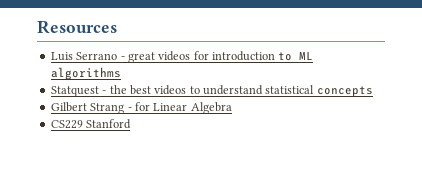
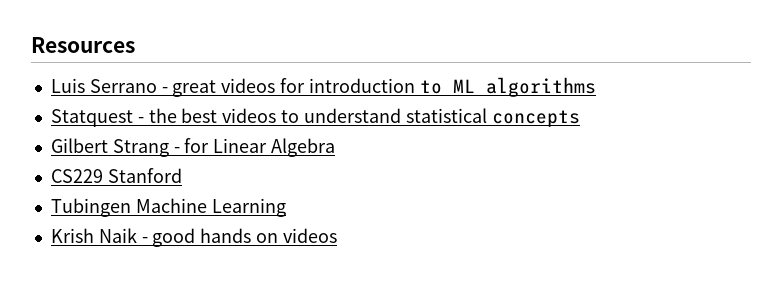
+ Tubingen Machine Learning
+ Krish Naik - good hands on videos

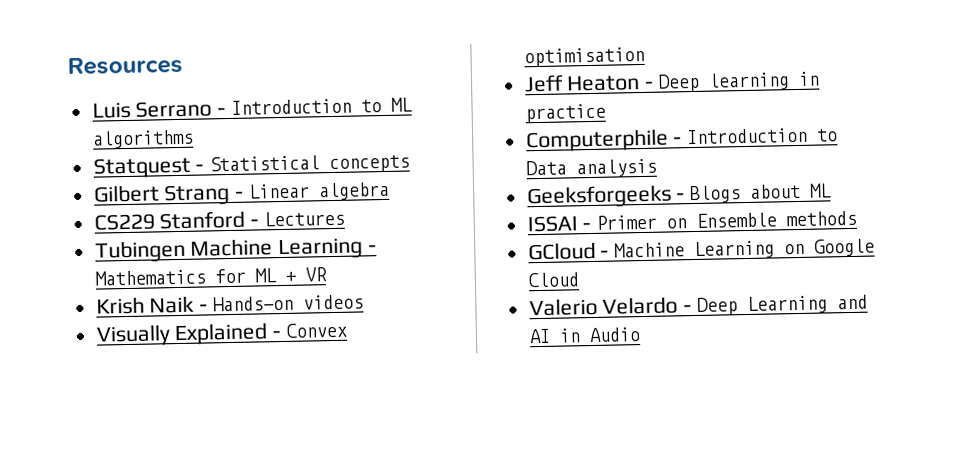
- Luis Serrano - great videos for introduction to ML algorithms
+ Luis Serrano - Introduction to ML algorithms
- Statquest - the best videos to understand statistical concepts
+ Statquest - Statistical concepts
- Gilbert Strang - for Linear Algebra
+ Gilbert Strang - Linear algebra
- CS229 Stanford
+ CS229 Stanford - Lectures
- Tubingen Machine Learning
- Krish Naik - good hands on videos
+ Tubingen Machine Learning - Mathematics for ML + VR
+ Krish Naik - Hands-on videos
+ Visually Explained - Convex optimisation
+ Jeff Heaton - Deep learning in practice
+ Computerphile - Introduction to Data analysis
+ Geeksforgeeks - Blogs about ML
+ ISSAI - Primer on Ensemble methods
+ GCloud - Machine Learning on Google Cloud
+ Valerio Velardo - Deep Learning and AI in Audio

